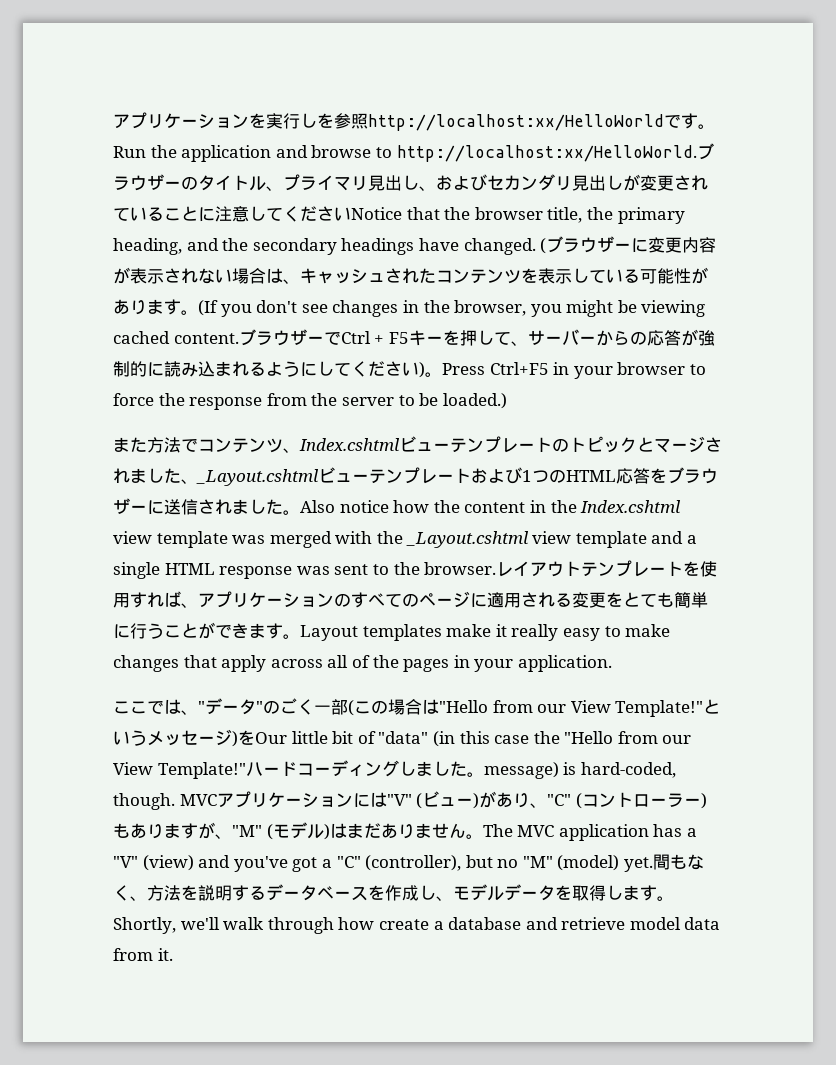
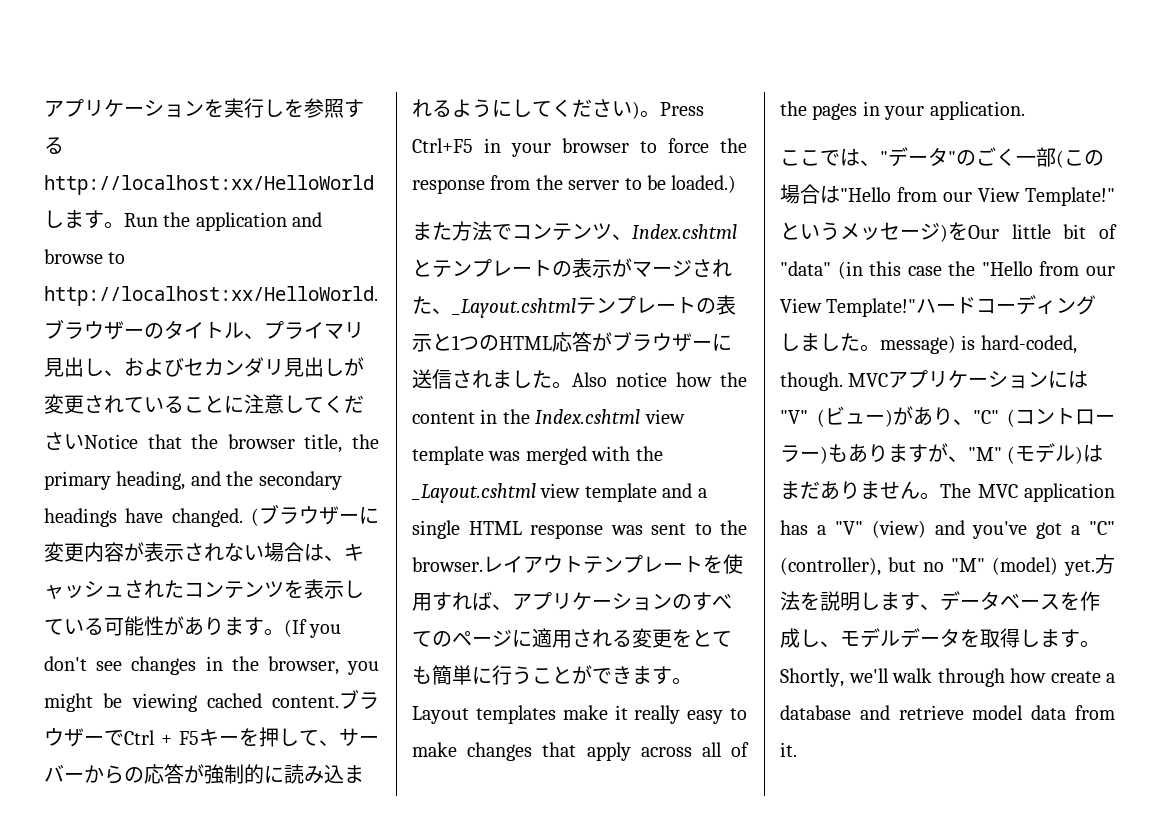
- アプリケーションを実行しを参照http://localhost:xx/HelloWorldです。
+ アプリケーションを実行しを参照するhttp://localhost:xx/HelloWorldします。
- また方法でコンテンツ、Index.cshtmlビューテンプレートのトピックとマージされました、_Layout.cshtmlビューテンプレートおよび1つのHTML応答をブラウザーに送信されました。
+ また方法でコンテンツ、Index.cshtmlとテンプレートの表示がマージされた、_Layout.cshtmlテンプレートの表示と1つのHTML応答がブラウザーに送信されました。
- 間もなく、方法を説明するデータベースを作成し、モデルデータを取得します。
+ 方法を説明します、データベースを作成し、モデルデータを取得します。

